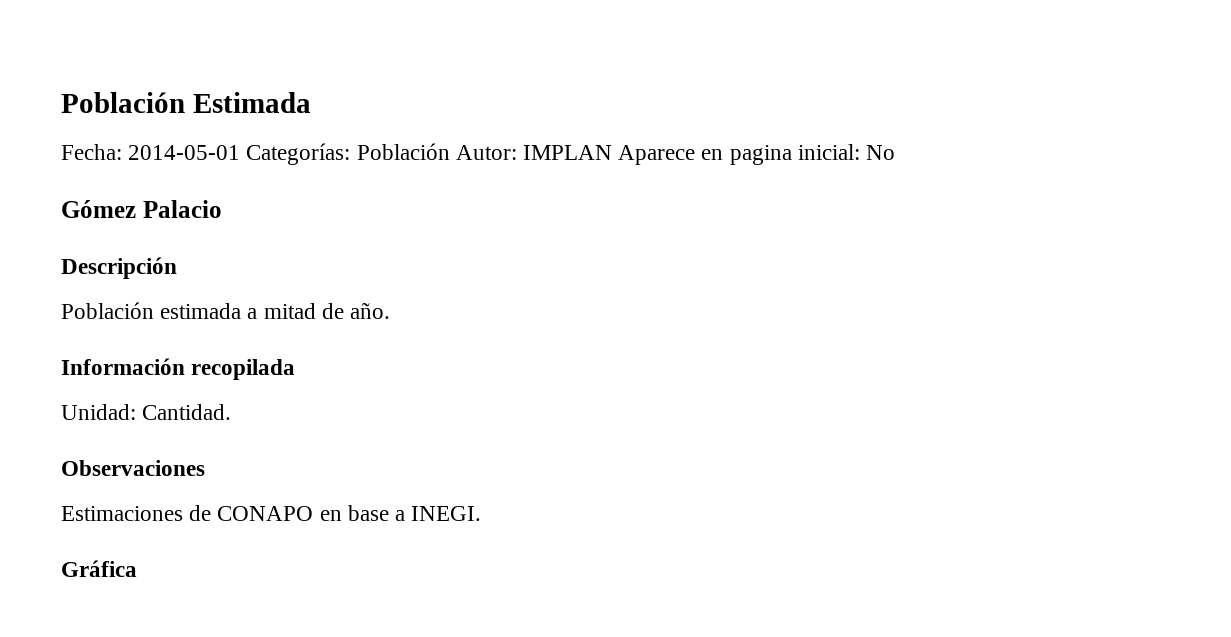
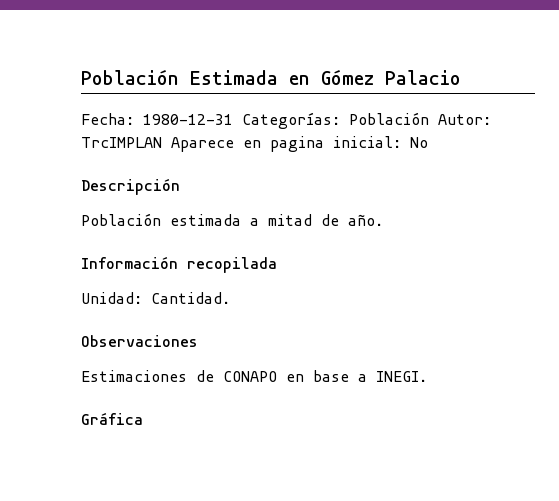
- Población Estimada
+ Población Estimada en Gómez Palacio
- Fecha: 2014-05-01 Categorías: Población Autor: IMPLAN Aparece en pagina inicial: No
+ Fecha: 1980-12-31 Categorías: Población Autor: TrcIMPLAN Aparece en pagina inicial: No
- Gómez Palacio

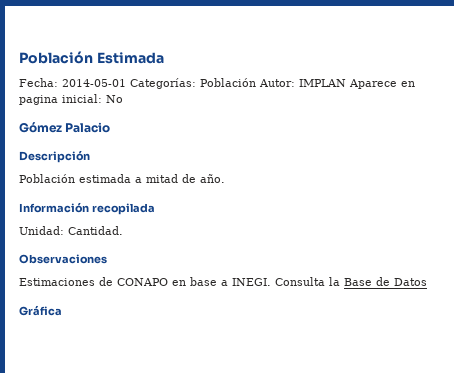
- Población Estimada en Gómez Palacio
+ Población Estimada
- Fecha: 1980-12-31 Categorías: Población Autor: TrcIMPLAN Aparece en pagina inicial: No
+ Fecha: 2014-05-01 Categorías: Población Autor: IMPLAN Aparece en pagina inicial: No
+ Gómez Palacio
+ Consulta la Base de Datos

